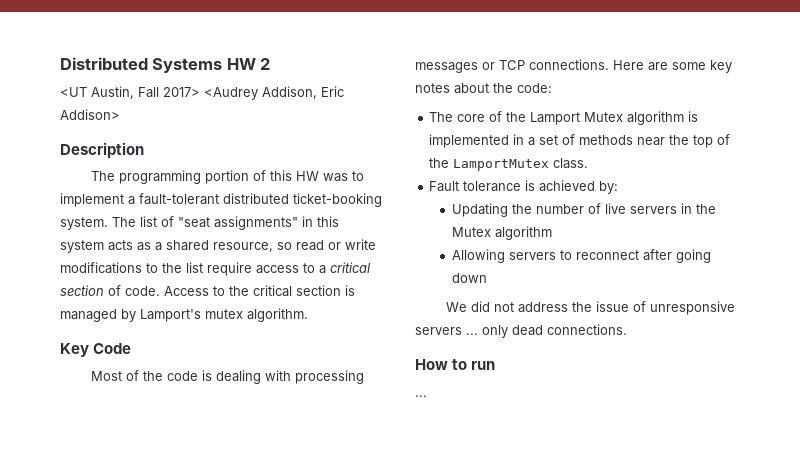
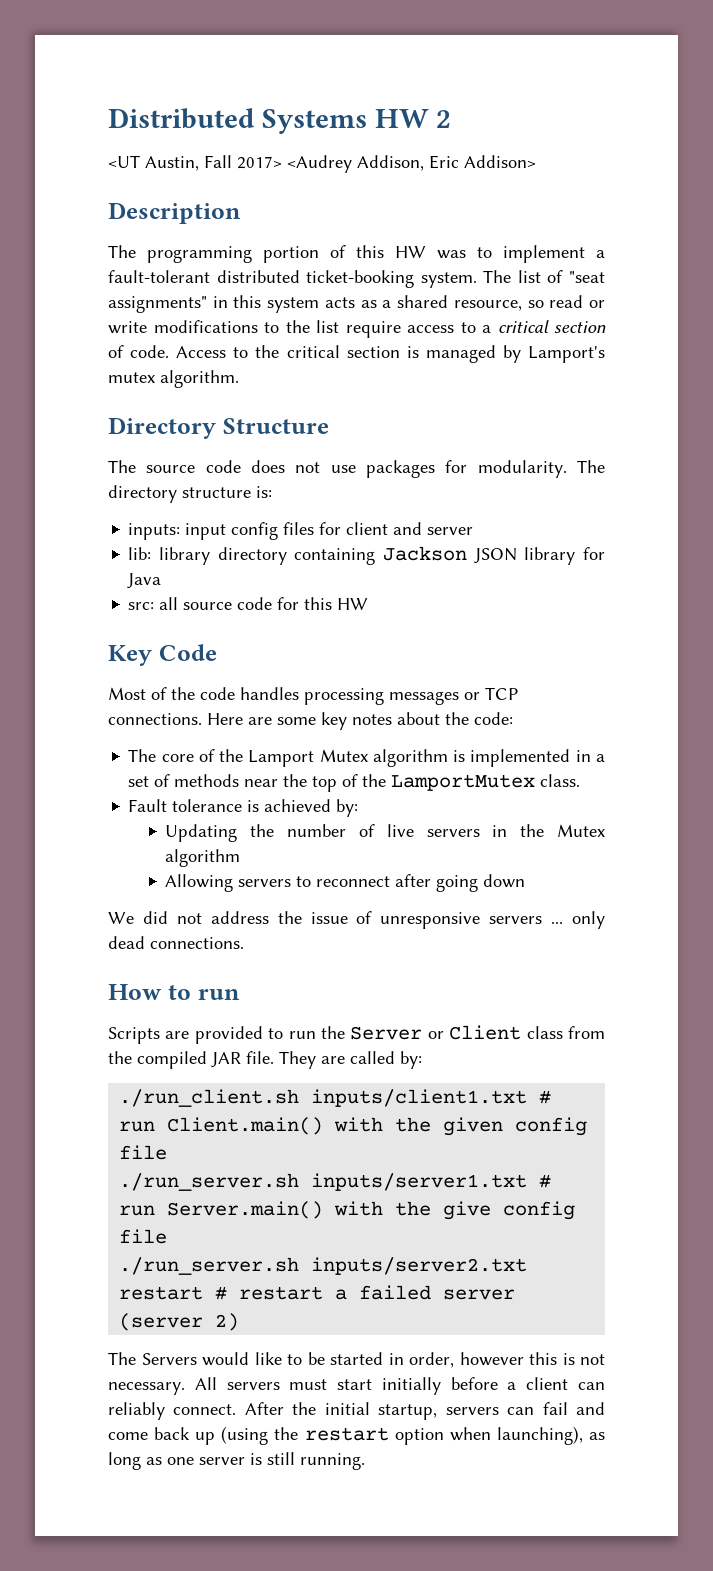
+ Directory Structure
+ The source code does not use packages for modularity. The directory structure is:
+ inputs: input config files for client and server
+ lib: library directory containing Jackson JSON library for Java
+ src: all source code for this HW
- Most of the code is dealing with processing messages or TCP connections.
+ Most of the code handles processing messages or TCP connections.
  How to run
- ...
+ Scripts are provided to run the Server or Client class from the compiled JAR file. They are called by:
+ ./run_client.sh inputs/client1.txt # run Client.main() with the given config file
+ ./run_server.sh inputs/server1.txt # run Server.main() with the give config file
+ ./run_server.sh inputs/server2.txt restart # restart a failed server (server 2)
+ The Servers would like to be started in order, however this is not necessary. All servers must start initially before a client can reliably connect. After the initial startup, servers can fail and come back up (using the restart option when launching), as long as one server is still running.

